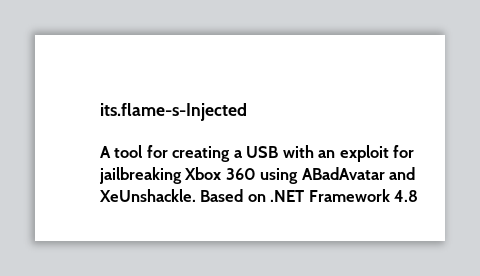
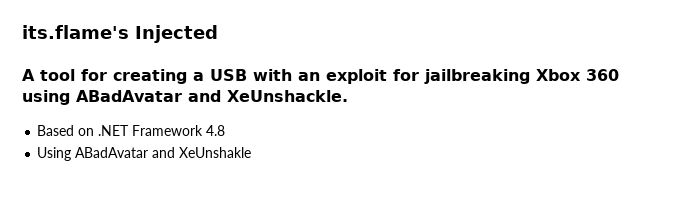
- its.flame-s-Injected
+ its.flame's Injected
- A tool for creating a USB with an exploit for jailbreaking Xbox 360 using ABadAvatar and XeUnshackle. Based on .NET Framework 4.8
+ A tool for creating a USB with an exploit for jailbreaking Xbox 360 using ABadAvatar and XeUnshackle.
+ Based on .NET Framework 4.8
+ Using ABadAvatar and XeUnshakle

